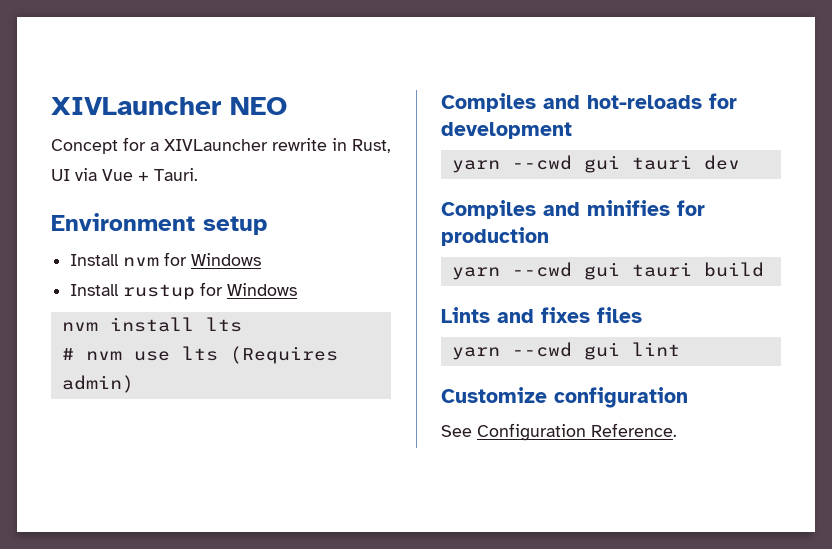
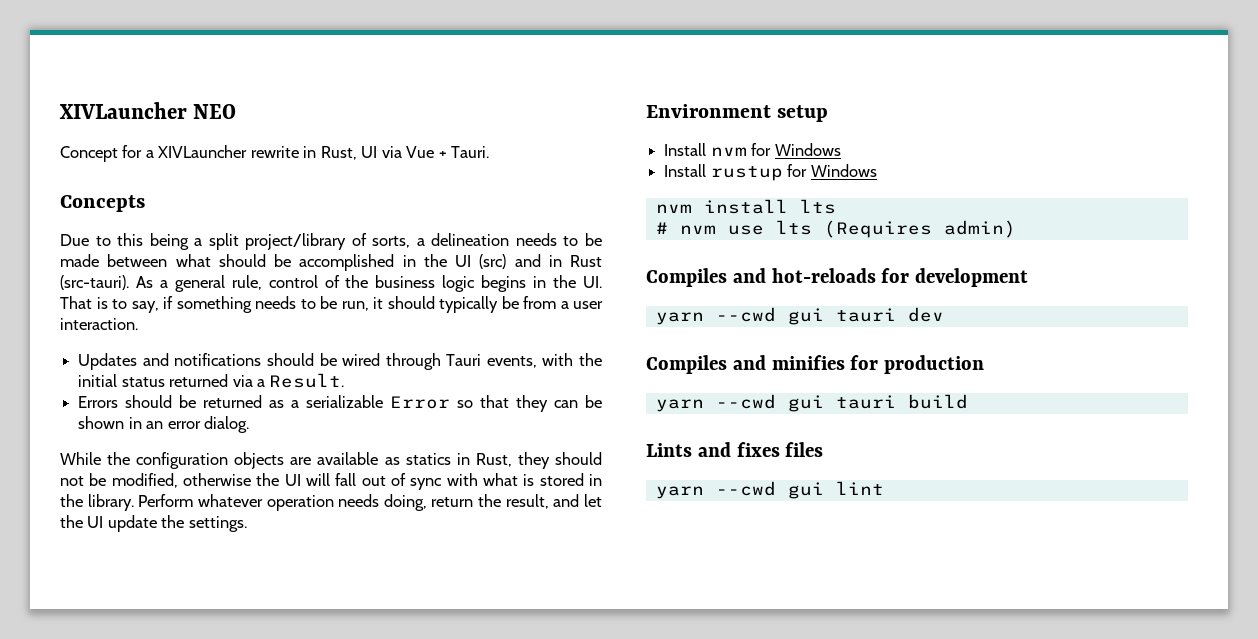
+ Concepts
+ Due to this being a split project/library of sorts, a delineation needs to be made between what should be accomplished in the UI (src) and in Rust (src-tauri). As a general rule, control of the business logic begins in the UI. That is to say, if something needs to be run, it should typically be from a user interaction.
+ Updates and notifications should be wired through Tauri events, with the initial status returned via a Result.
+ Errors should be returned as a serializable Error so that they can be shown in an error dialog.
+ While the configuration objects are available as statics in Rust, they should not be modified, otherwise the UI will fall out of sync with what is stored in the library. Perform whatever operation needs doing, return the result, and let the UI update the settings.
- Customize configuration
- See Configuration Reference.

